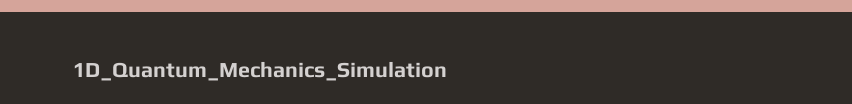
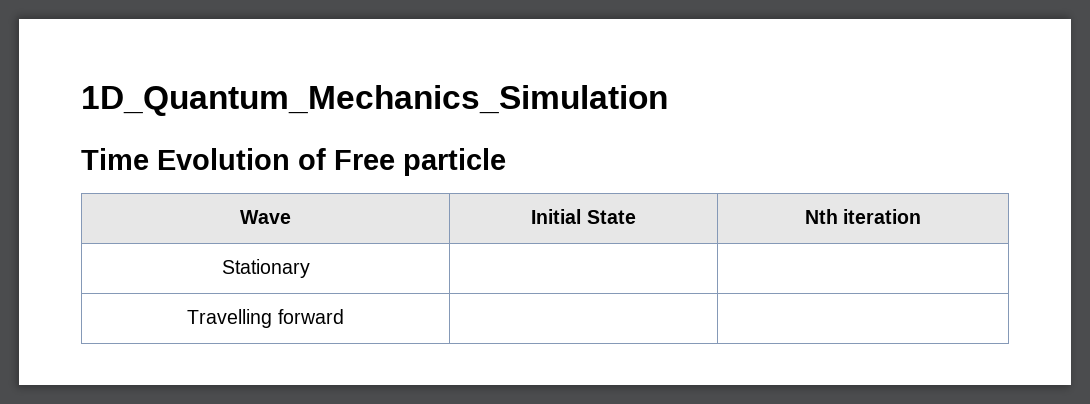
+ Time Evolution of Free particle
+ Wave | Initial State | Nth iteration
+ Stationary | |
+ Travelling forward | |

